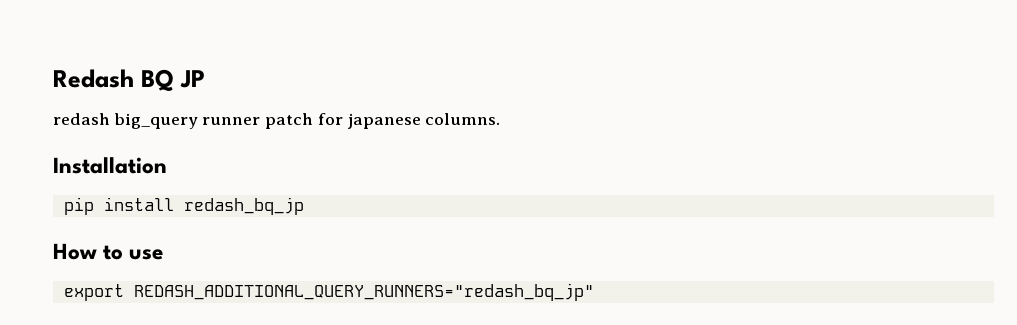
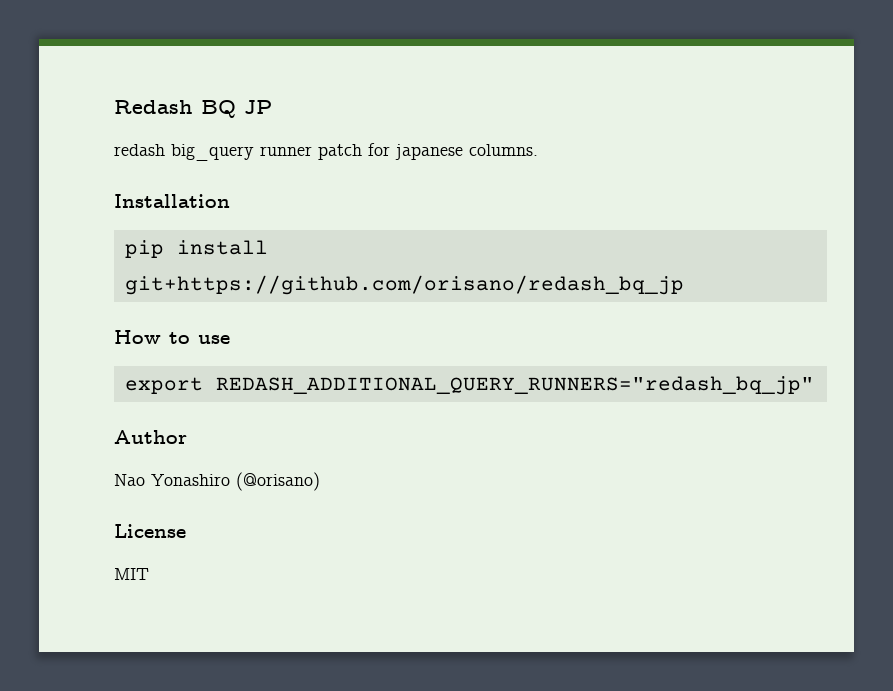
- pip install redash_bq_jp
+ pip install git+https://github.com/orisano/redash_bq_jp
+ Author
+ Nao Yonashiro (@orisano)
+ License
+ MIT

